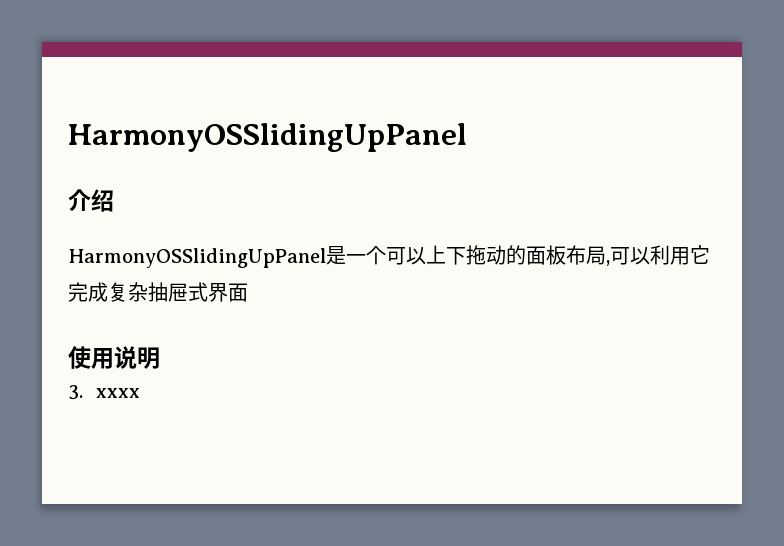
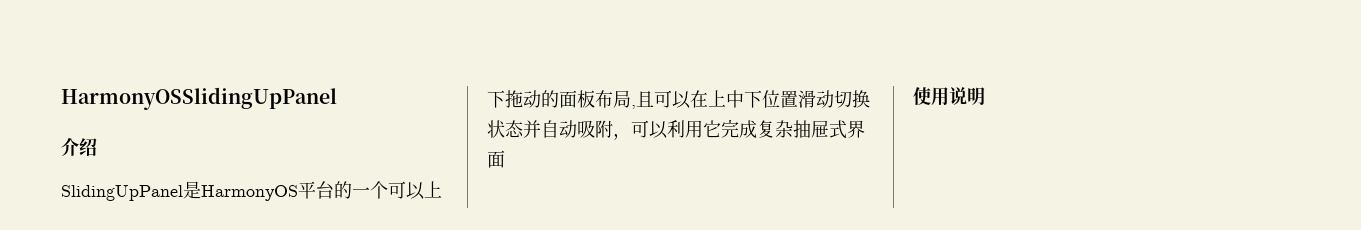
- HarmonyOSSlidingUpPanel是一个可以上下拖动的面板布局,可以利用它完成复杂抽屉式界面
+ SlidingUpPanel是HarmonyOS平台的一个可以上下拖动的面板布局,且可以在上中下位置滑动切换状态并自动吸附，可以利用它完成复杂抽屉式界面
- 3. xxxx

